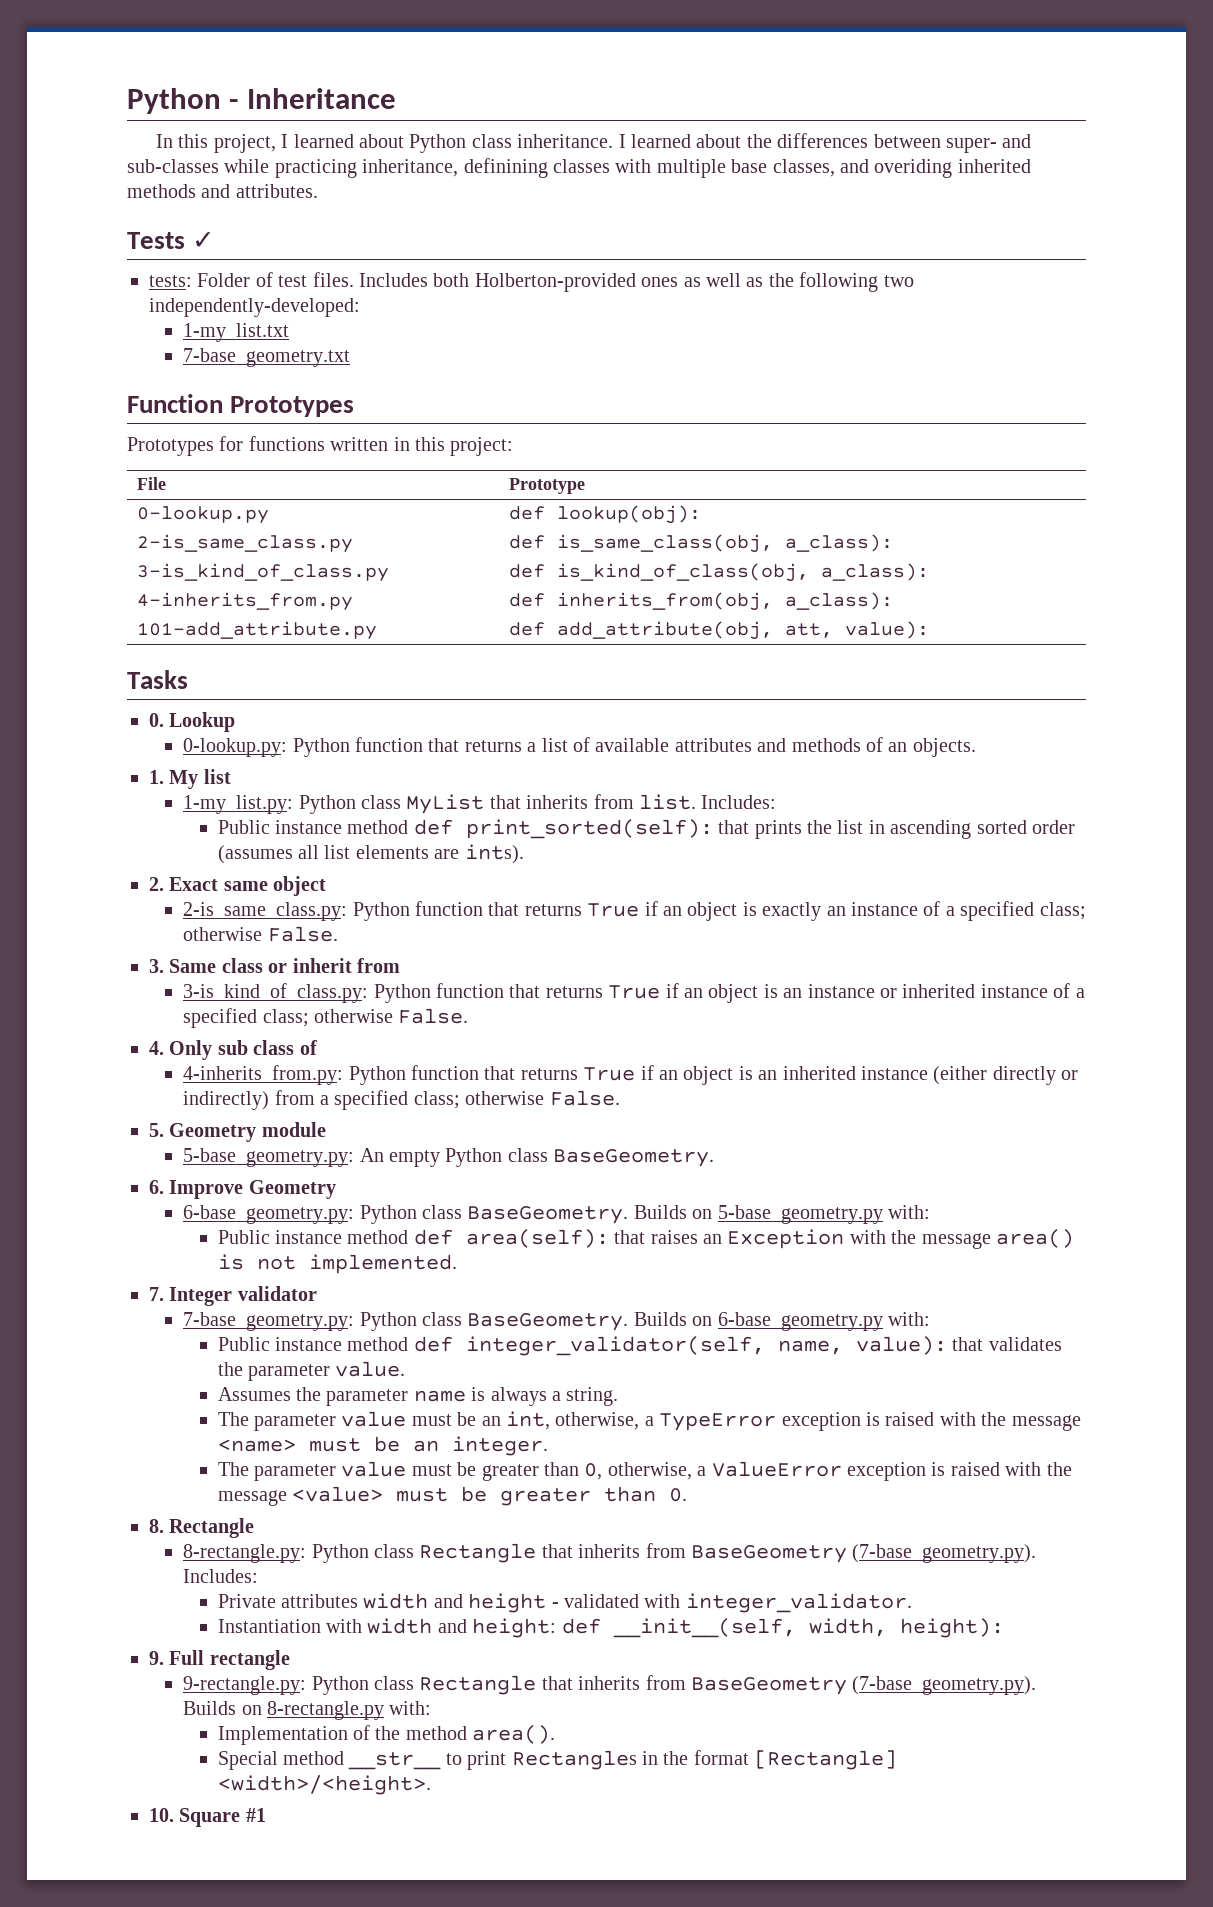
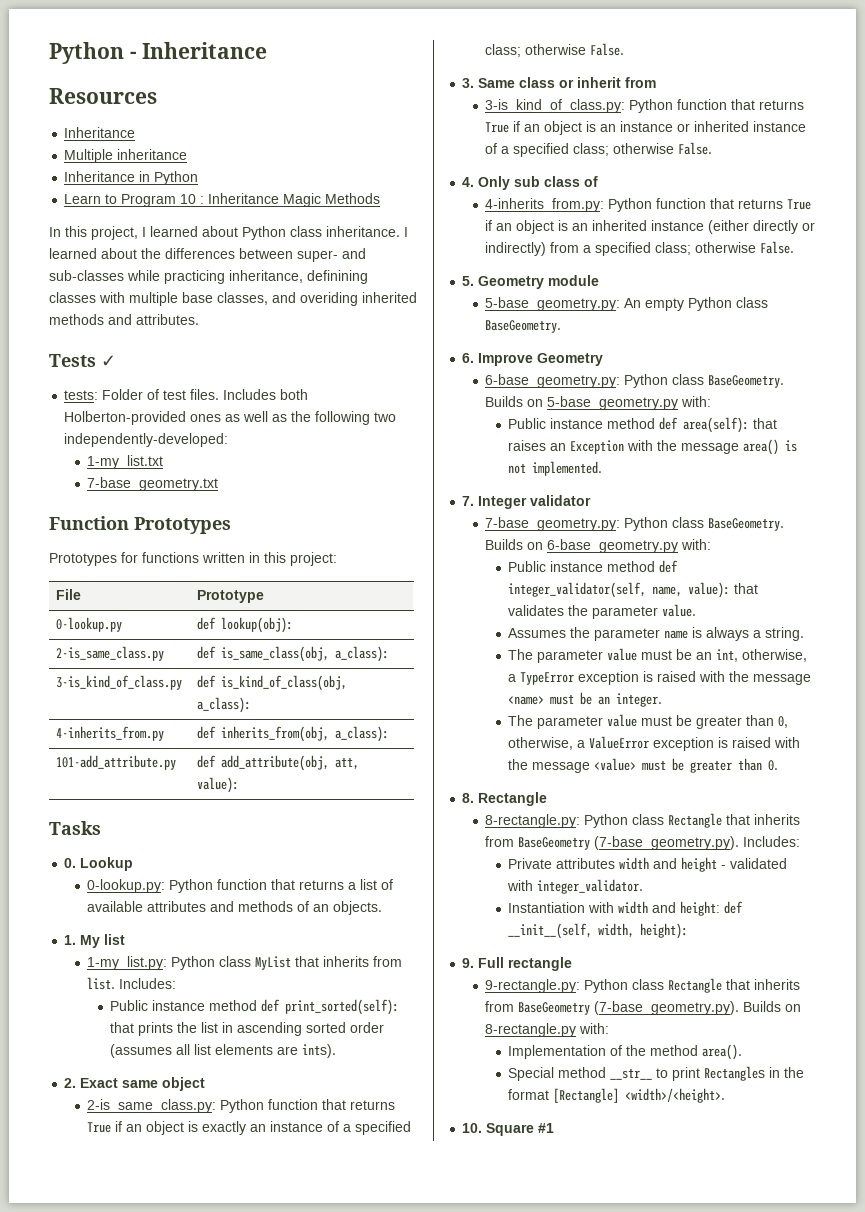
+ Resources
+ Inheritance
+ Multiple inheritance
+ Inheritance in Python
+ Learn to Program 10 : Inheritance Magic Methods

